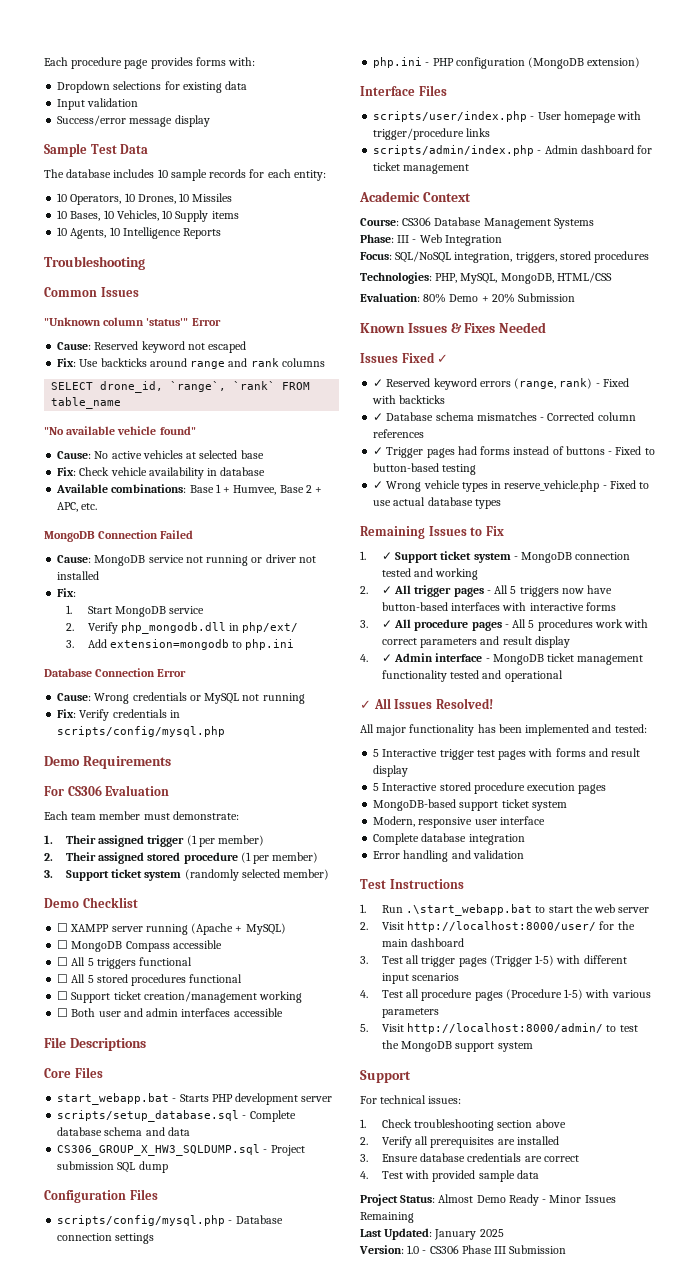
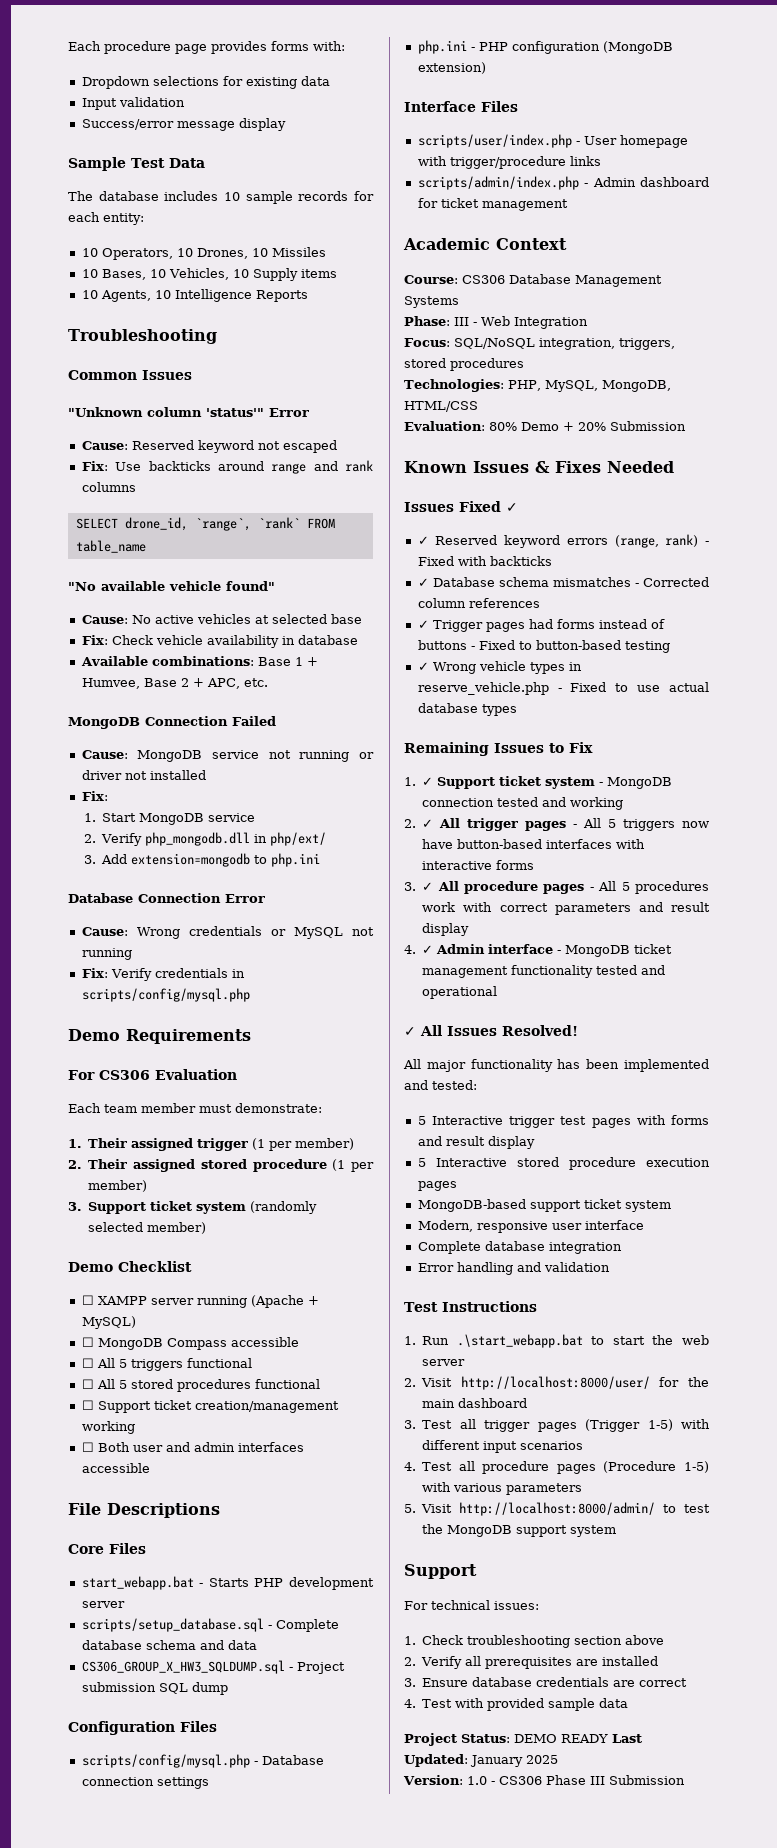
- Project Status: Almost Demo Ready - Minor Issues Remaining
- Last Updated: January 2025
+ Project Status: DEMO READY Last Updated: January 2025

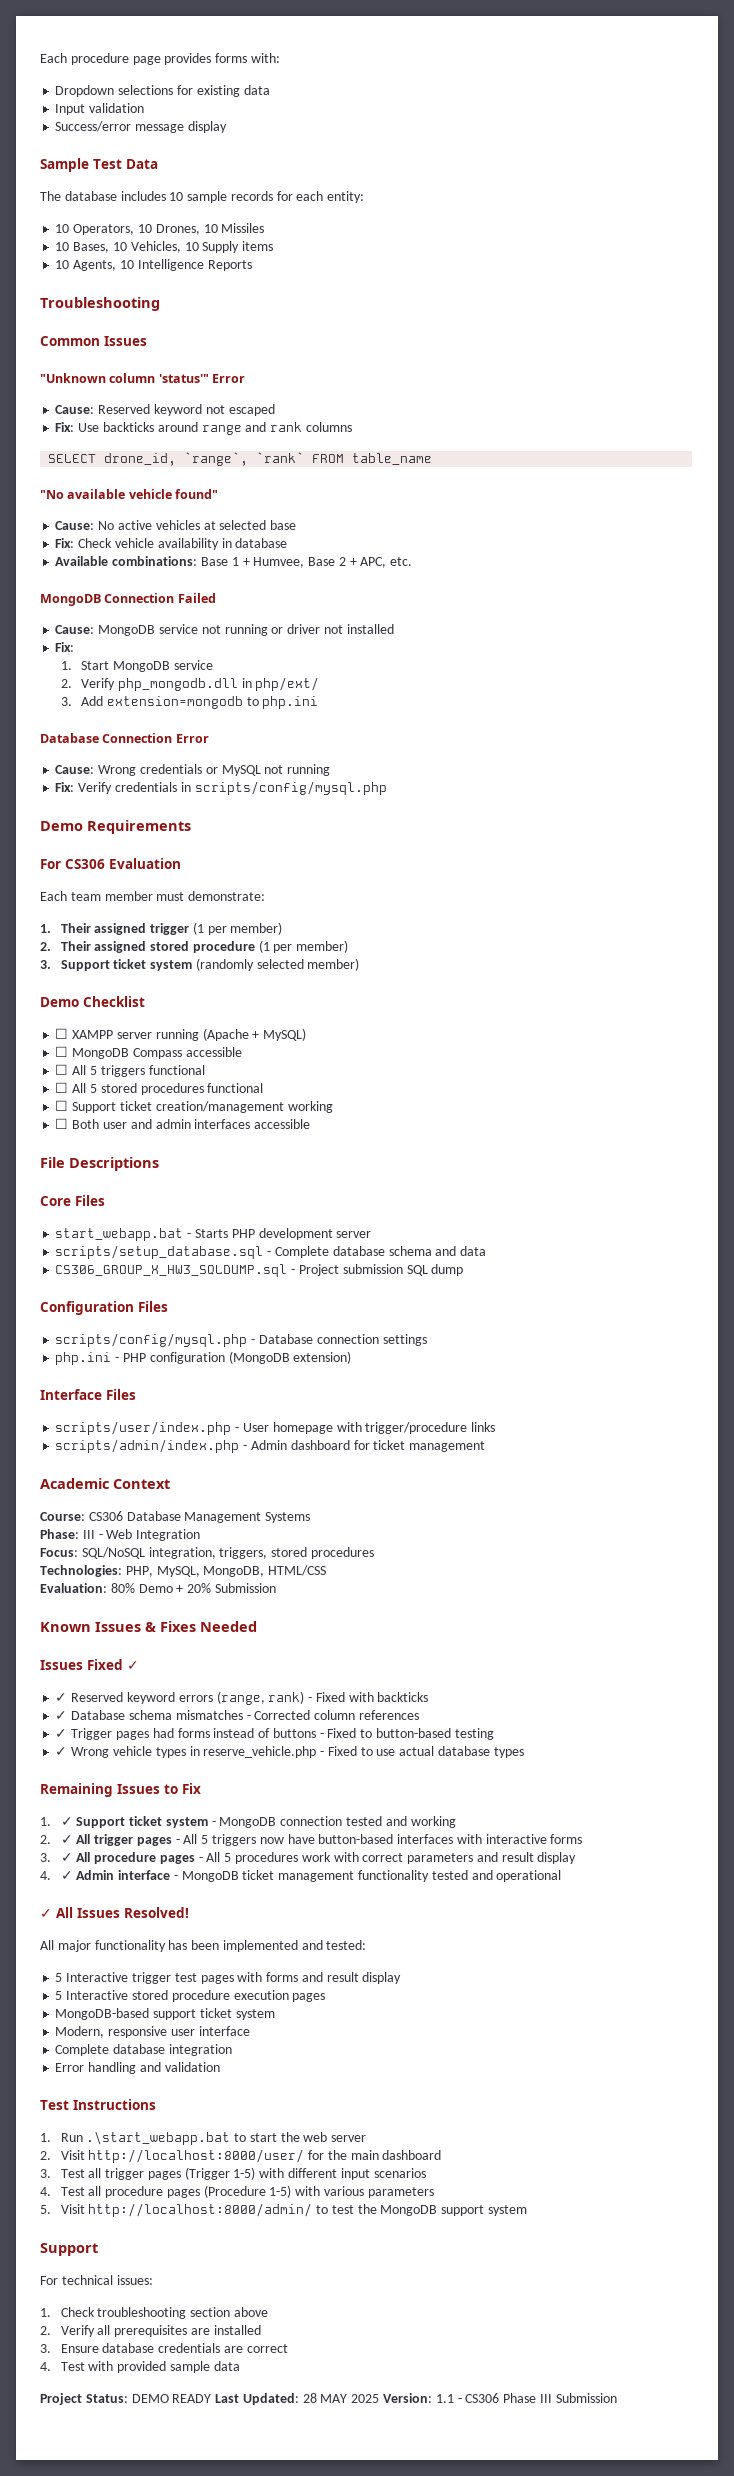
- Project Status: DEMO READY Last Updated: January 2025
- Version: 1.0 - CS306 Phase III Submission
+ Project Status: DEMO READY Last Updated: 28 MAY 2025 Version: 1.1 - CS306 Phase III Submission

